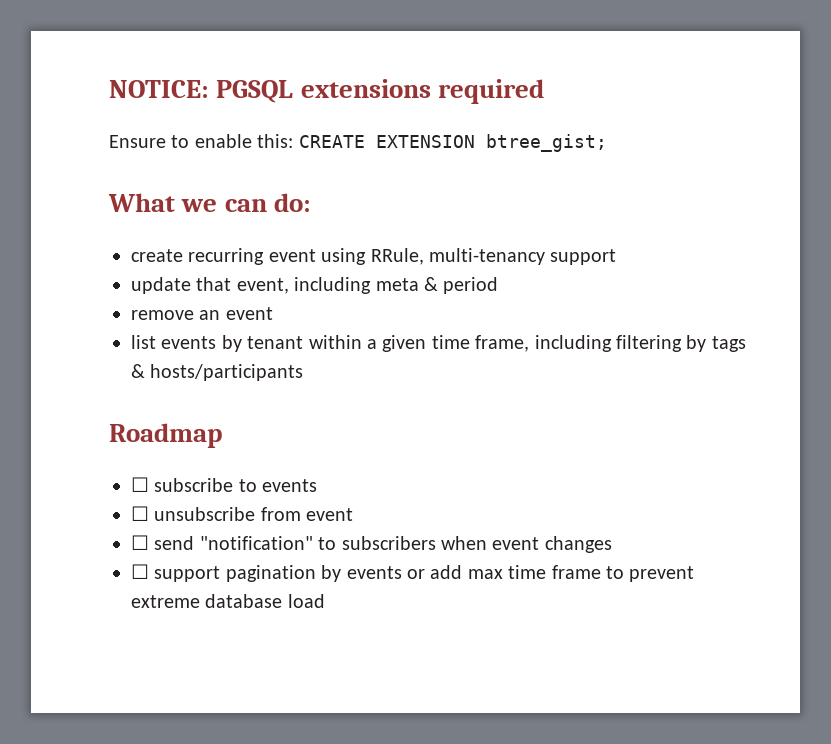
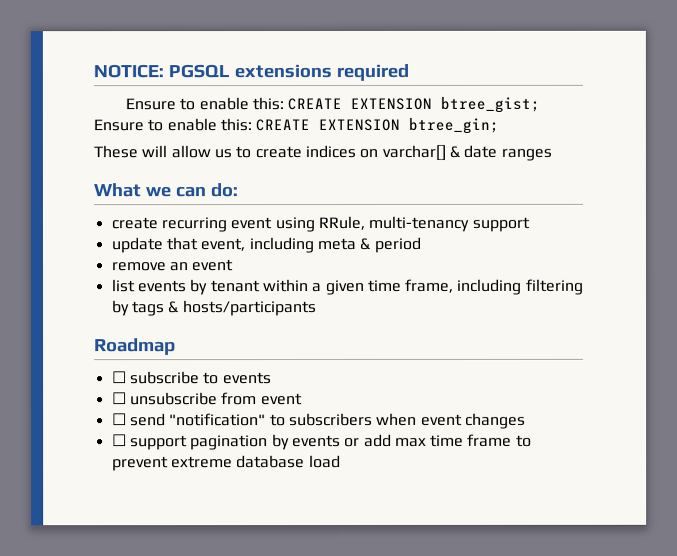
- Ensure to enable this: CREATE EXTENSION btree_gist;
+ Ensure to enable this: CREATE EXTENSION btree_gist; Ensure to enable this: CREATE EXTENSION btree_gin;
+ These will allow us to create indices on varchar[] & date ranges

